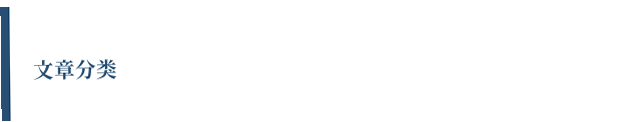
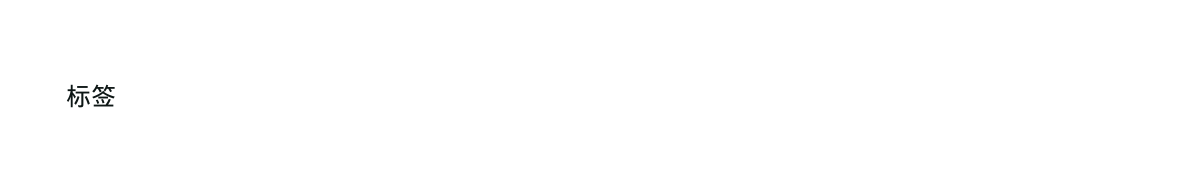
- 文章分类
+ 标签

